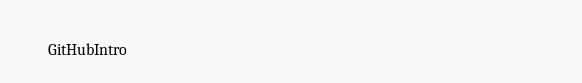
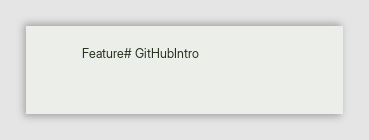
- GitHubIntro
+ Feature# GitHubIntro

